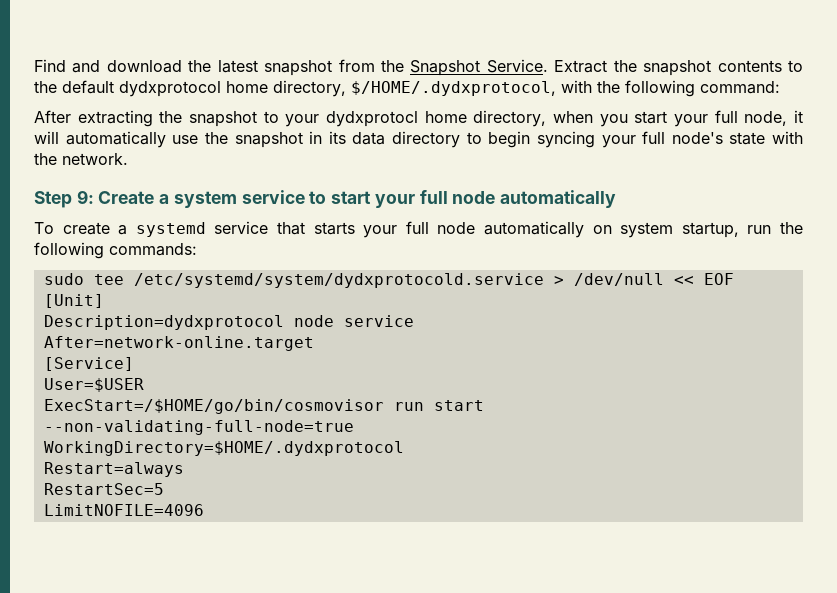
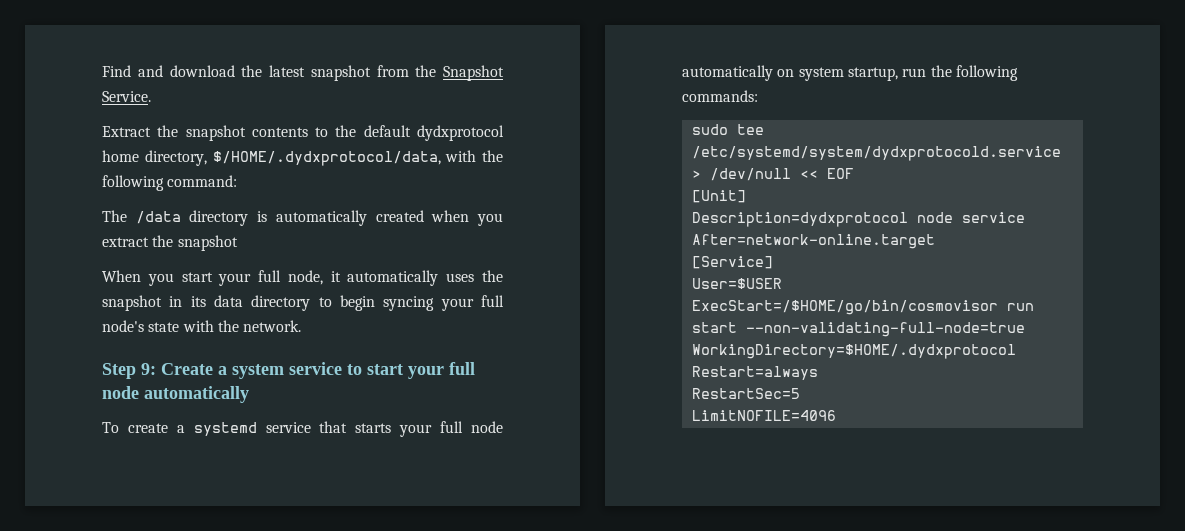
- Find and download the latest snapshot from the Snapshot Service. Extract the snapshot contents to the default dydxprotocol home directory, $/HOME/.dydxprotocol, with the following command:
+ Find and download the latest snapshot from the Snapshot Service.
+ Extract the snapshot contents to the default dydxprotocol home directory, $/HOME/.dydxprotocol/data, with the following command:
- After extracting the snapshot to your dydxprotocl home directory, when you start your full node, it will automatically use the snapshot in its data directory to begin syncing your full node's state with the network.
+ The /data directory is automatically created when you extract the snapshot
+ When you start your full node, it automatically uses the snapshot in its data directory to begin syncing your full node's state with the network.

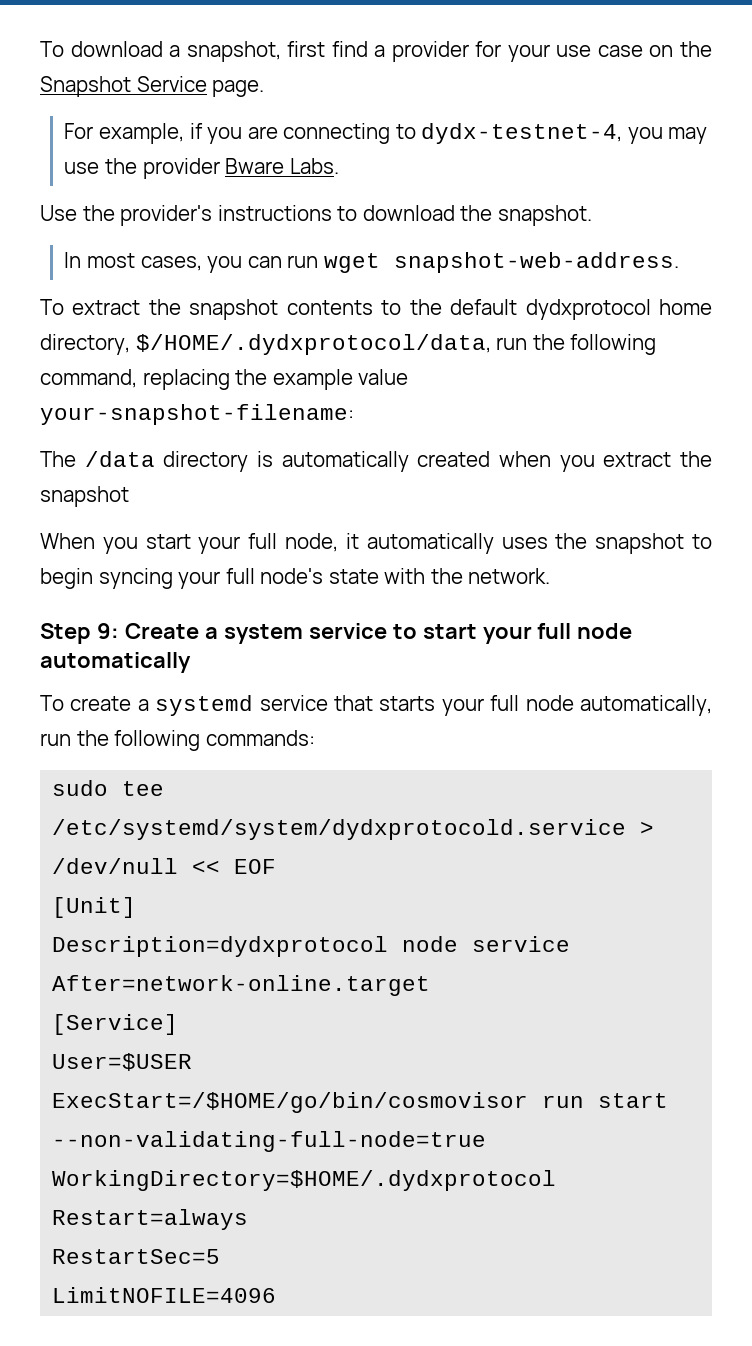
- Find and download the latest snapshot from the Snapshot Service.
- Extract the snapshot contents to the default dydxprotocol home directory, $/HOME/.dydxprotocol/data, with the following command:
+ To download a snapshot, first find a provider for your use case on the Snapshot Service page.
+ For example, if you are connecting to dydx-testnet-4, you may use the provider Bware Labs.
+ Use the provider's instructions to download the snapshot.
+ In most cases, you can run wget snapshot-web-address.
+ To extract the snapshot contents to the default dydxprotocol home directory, $/HOME/.dydxprotocol/data, run the following command, replacing the example value your-snapshot-filename:
- When you start your full node, it automatically uses the snapshot in its data directory to begin syncing your full node's state with the network.
+ When you start your full node, it automatically uses the snapshot to begin syncing your full node's state with the network.
- To create a systemd service that starts your full node automatically on system startup, run the following commands:
+ To create a systemd service that starts your full node automatically, run the following commands:

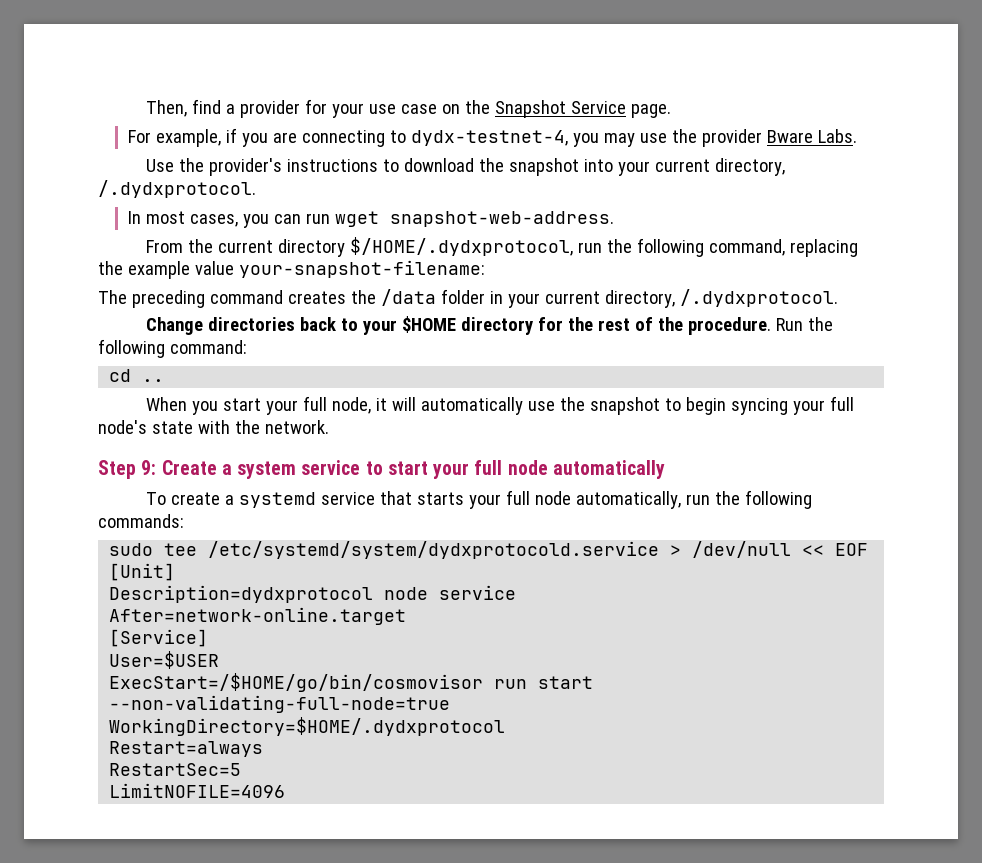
- To download a snapshot, first find a provider for your use case on the Snapshot Service page.
+ Then, find a provider for your use case on the Snapshot Service page.
- Use the provider's instructions to download the snapshot.
+ Use the provider's instructions to download the snapshot into your current directory, /.dydxprotocol.
- To extract the snapshot contents to the default dydxprotocol home directory, $/HOME/.dydxprotocol/data, run the following command, replacing the example value your-snapshot-filename:
+ From the current directory $/HOME/.dydxprotocol, run the following command, replacing the example value your-snapshot-filename:
- The /data directory is automatically created when you extract the snapshot
+ The preceding command creates the /data folder in your current directory, /.dydxprotocol.
+ Change directories back to your $HOME directory for the rest of the procedure. Run the following command:
+ cd ..
- When you start your full node, it automatically uses the snapshot to begin syncing your full node's state with the network.
+ When you start your full node, it will automatically use the snapshot to begin syncing your full node's state with the network.

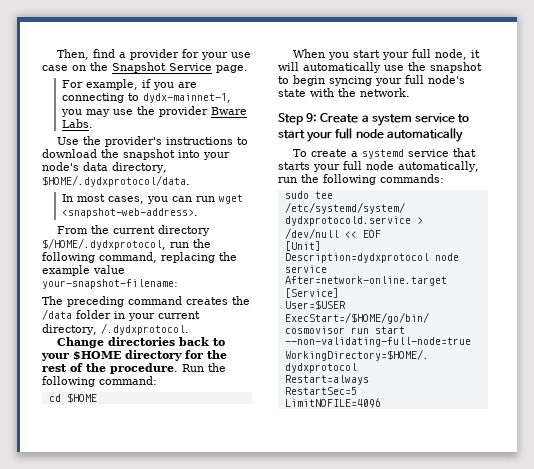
- For example, if you are connecting to dydx-testnet-4, you may use the provider Bware Labs.
+ For example, if you are connecting to dydx-mainnet-1, you may use the provider Bware Labs.
- Use the provider's instructions to download the snapshot into your current directory, /.dydxprotocol.
+ Use the provider's instructions to download the snapshot into your node's data directory, $HOME/.dydxprotocol/data.
- In most cases, you can run wget snapshot-web-address.
+ In most cases, you can run wget <snapshot-web-address>.
- cd ..
+ cd $HOME

